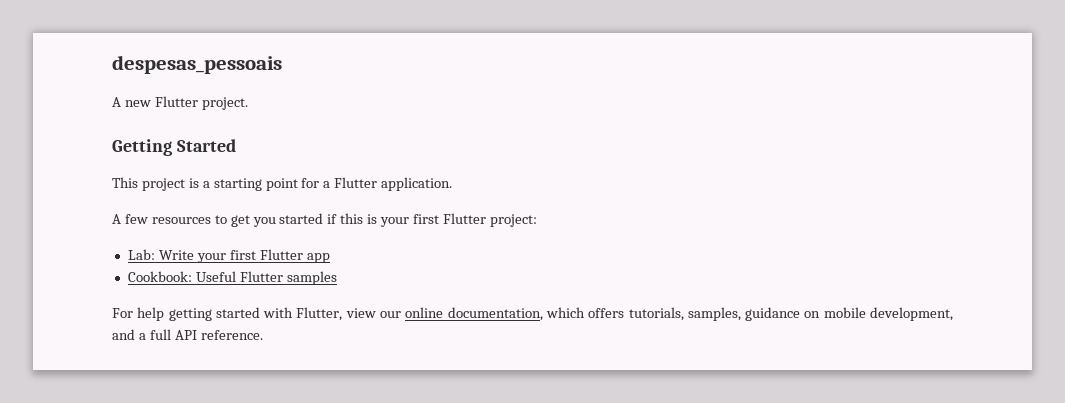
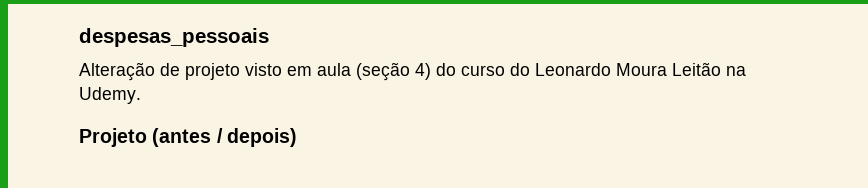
- A new Flutter project.
- Getting Started
- This project is a starting point for a Flutter application.
- A few resources to get you started if this is your first Flutter project:
- Lab: Write your first Flutter app
- Cookbook: Useful Flutter samples
- For help getting started with Flutter, view our online documentation, which offers tutorials, samples, guidance on mobile development, and a full API reference.
+ Alteração de projeto visto em aula (seção 4) do curso do Leonardo Moura Leitão na Udemy.
+ Projeto (antes / depois)

